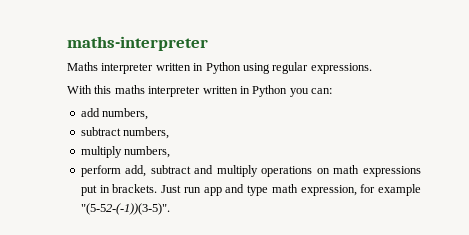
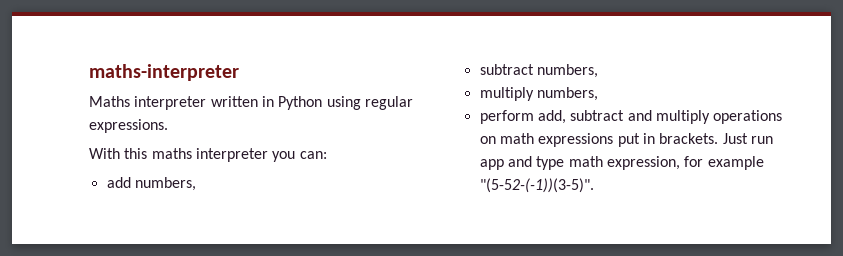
- With this maths interpreter written in Python you can:
+ With this maths interpreter you can:

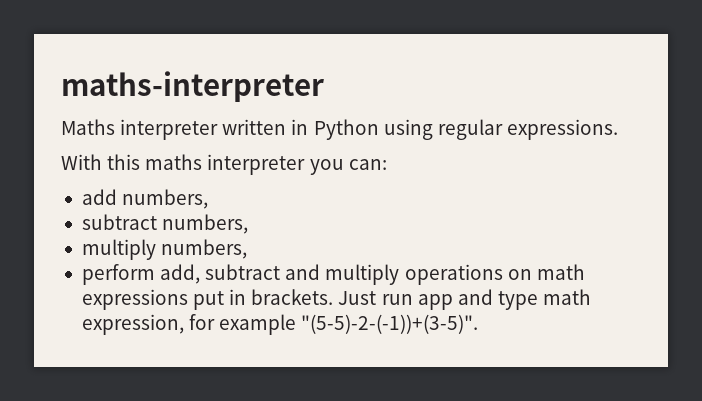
- Just run app and type math expression, for example "(5-52-(-1))(3-5)".
+ Just run app and type math expression, for example "(5-5)-2-(-1))+(3-5)".

